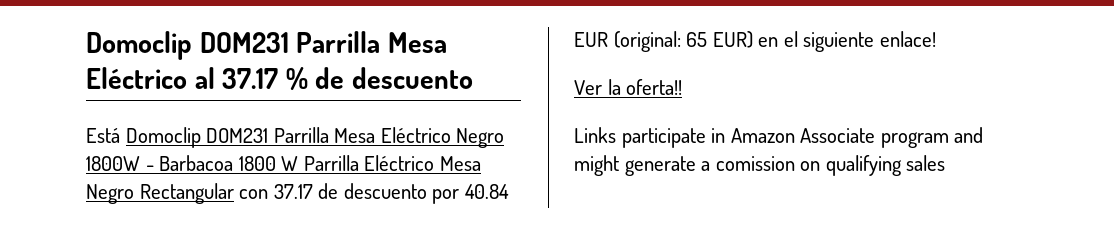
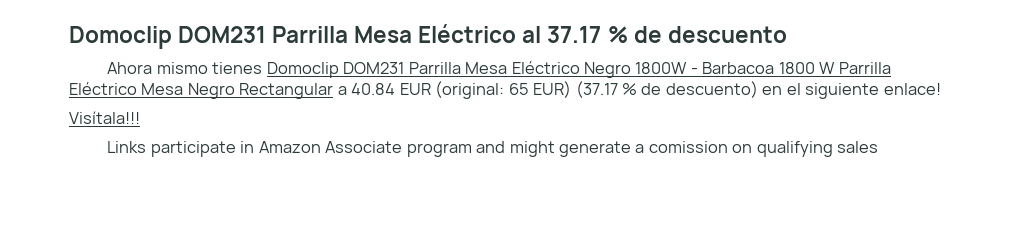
- Está Domoclip DOM231 Parrilla Mesa Eléctrico Negro 1800W - Barbacoa 1800 W Parrilla Eléctrico Mesa Negro Rectangular con 37.17 de descuento por 40.84 EUR (original: 65 EUR) en el siguiente enlace!
+ Ahora mismo tienes Domoclip DOM231 Parrilla Mesa Eléctrico Negro 1800W - Barbacoa 1800 W Parrilla Eléctrico Mesa Negro Rectangular a 40.84 EUR (original: 65 EUR) (37.17 % de descuento) en el siguiente enlace!
- Ver la oferta!!
+ Visítala!!!

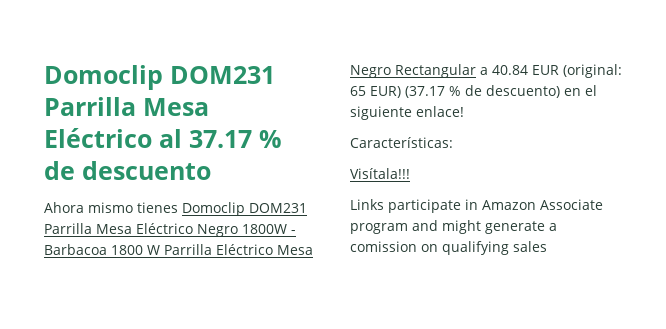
+ Características:

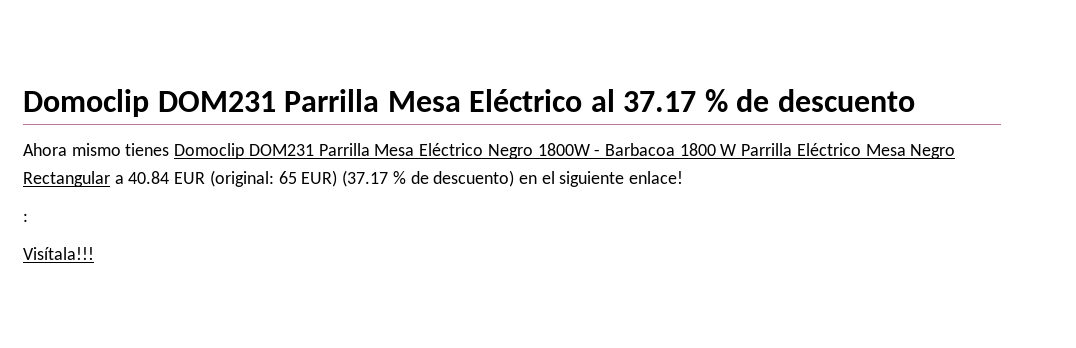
- Características:
+ :
- Links participate in Amazon Associate program and might generate a comission on qualifying sales

